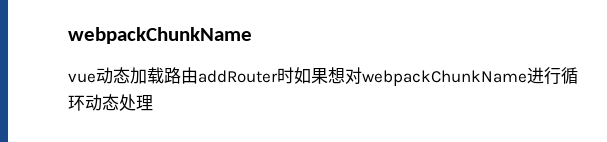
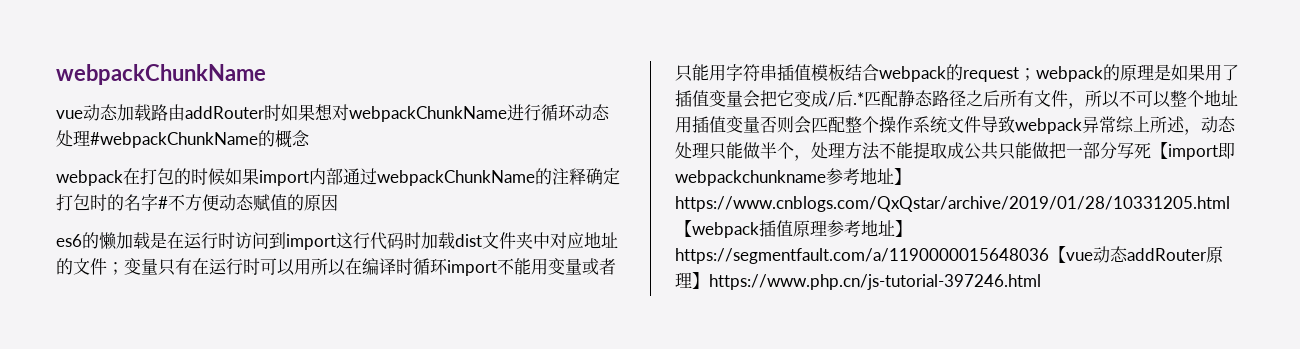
- vue动态加载路由addRouter时如果想对webpackChunkName进行循环动态处理
+ vue动态加载路由addRouter时如果想对webpackChunkName进行循环动态处理#webpackChunkName的概念
+ webpack在打包的时候如果import内部通过webpackChunkName的注释确定打包时的名字#不方便动态赋值的原因
+ es6的懒加载是在运行时访问到import这行代码时加载dist文件夹中对应地址的文件；变量只有在运行时可以用所以在编译时循环import不能用变量或者只能用字符串插值模板结合webpack的request；webpack的原理是如果用了插值变量会把它变成/后.*匹配静态路径之后所有文件，所以不可以整个地址用插值变量否则会匹配整个操作系统文件导致webpack异常综上所述，动态处理只能做半个，处理方法不能提取成公共只能做把一部分写死【import即webpackchunkname参考地址】https://www.cnblogs.com/QxQstar/archive/2019/01/28/10331205.html【webpack插值原理参考地址】https://segmentfault.com/a/1190000015648036【vue动态addRouter原理】https://www.php.cn/js-tutorial-397246.html

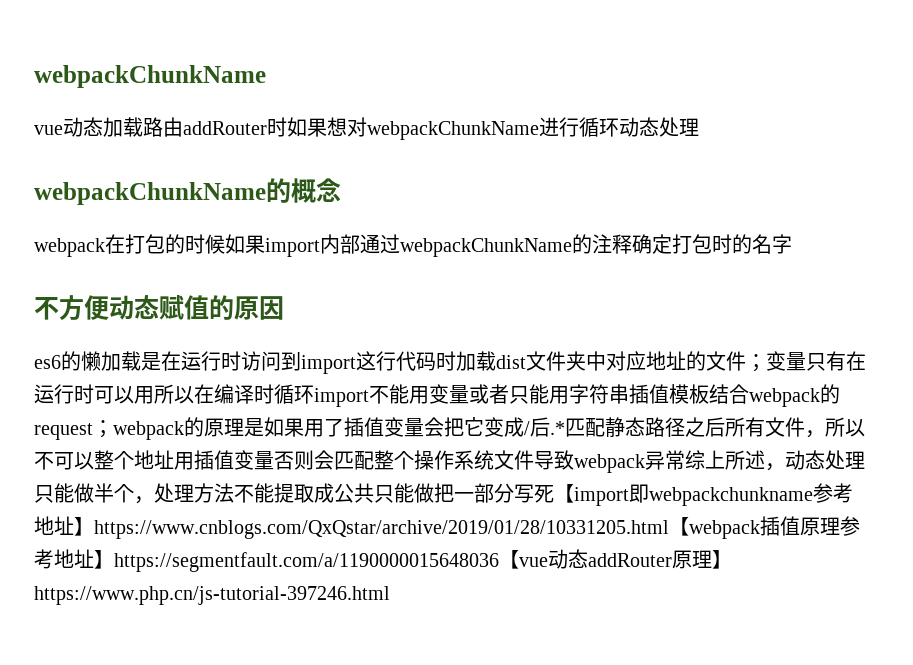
- vue动态加载路由addRouter时如果想对webpackChunkName进行循环动态处理#webpackChunkName的概念
+ vue动态加载路由addRouter时如果想对webpackChunkName进行循环动态处理
+ webpackChunkName的概念
- webpack在打包的时候如果import内部通过webpackChunkName的注释确定打包时的名字#不方便动态赋值的原因
+ webpack在打包的时候如果import内部通过webpackChunkName的注释确定打包时的名字
+ 不方便动态赋值的原因

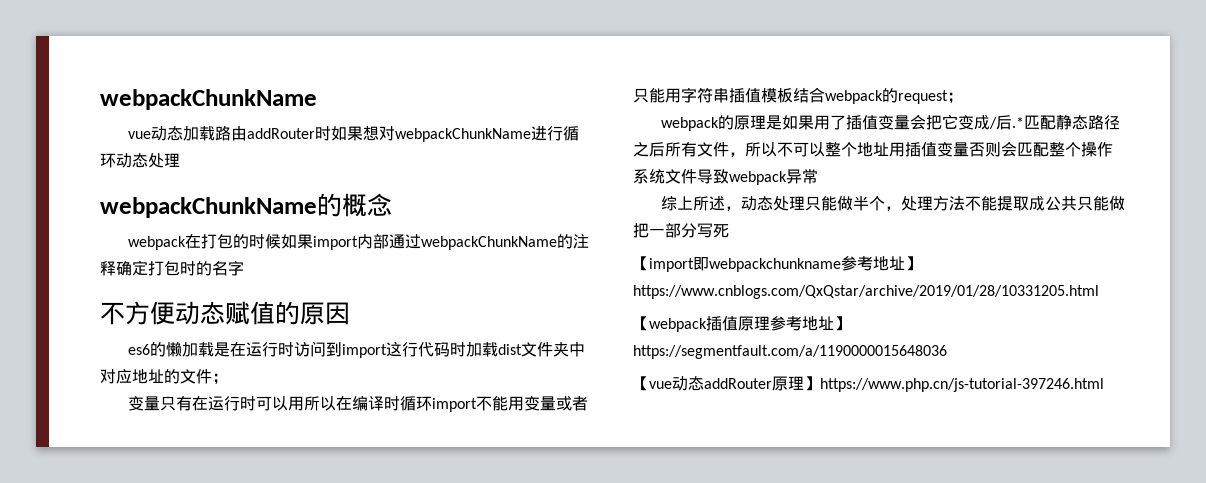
- es6的懒加载是在运行时访问到import这行代码时加载dist文件夹中对应地址的文件；变量只有在运行时可以用所以在编译时循环import不能用变量或者只能用字符串插值模板结合webpack的request；webpack的原理是如果用了插值变量会把它变成/后.*匹配静态路径之后所有文件，所以不可以整个地址用插值变量否则会匹配整个操作系统文件导致webpack异常综上所述，动态处理只能做半个，处理方法不能提取成公共只能做把一部分写死【import即webpackchunkname参考地址】https://www.cnblogs.com/QxQstar/archive/2019/01/28/10331205.html【webpack插值原理参考地址】https://segmentfault.com/a/1190000015648036【vue动态addRouter原理】https://www.php.cn/js-tutorial-397246.html
+ es6的懒加载是在运行时访问到import这行代码时加载dist文件夹中对应地址的文件；
+ 变量只有在运行时可以用所以在编译时循环import不能用变量或者只能用字符串插值模板结合webpack的request；
+ webpack的原理是如果用了插值变量会把它变成/后.*匹配静态路径之后所有文件，所以不可以整个地址用插值变量否则会匹配整个操作系统文件导致webpack异常
+ 综上所述，动态处理只能做半个，处理方法不能提取成公共只能做把一部分写死
+ 【import即webpackchunkname参考地址】https://www.cnblogs.com/QxQstar/archive/2019/01/28/10331205.html
+ 【webpack插值原理参考地址】https://segmentfault.com/a/1190000015648036
+ 【vue动态addRouter原理】https://www.php.cn/js-tutorial-397246.html

